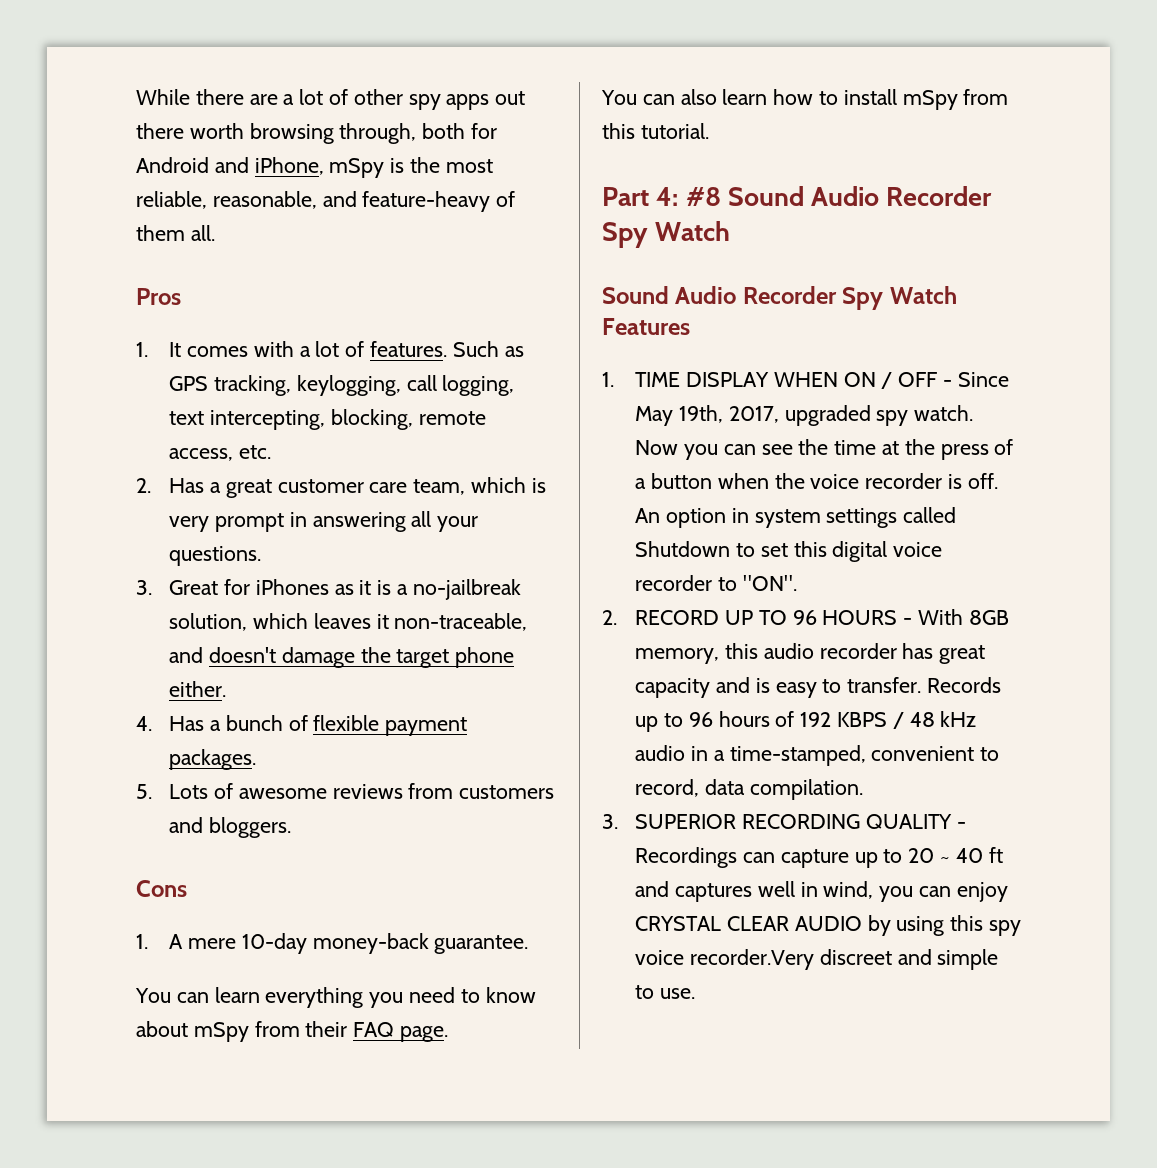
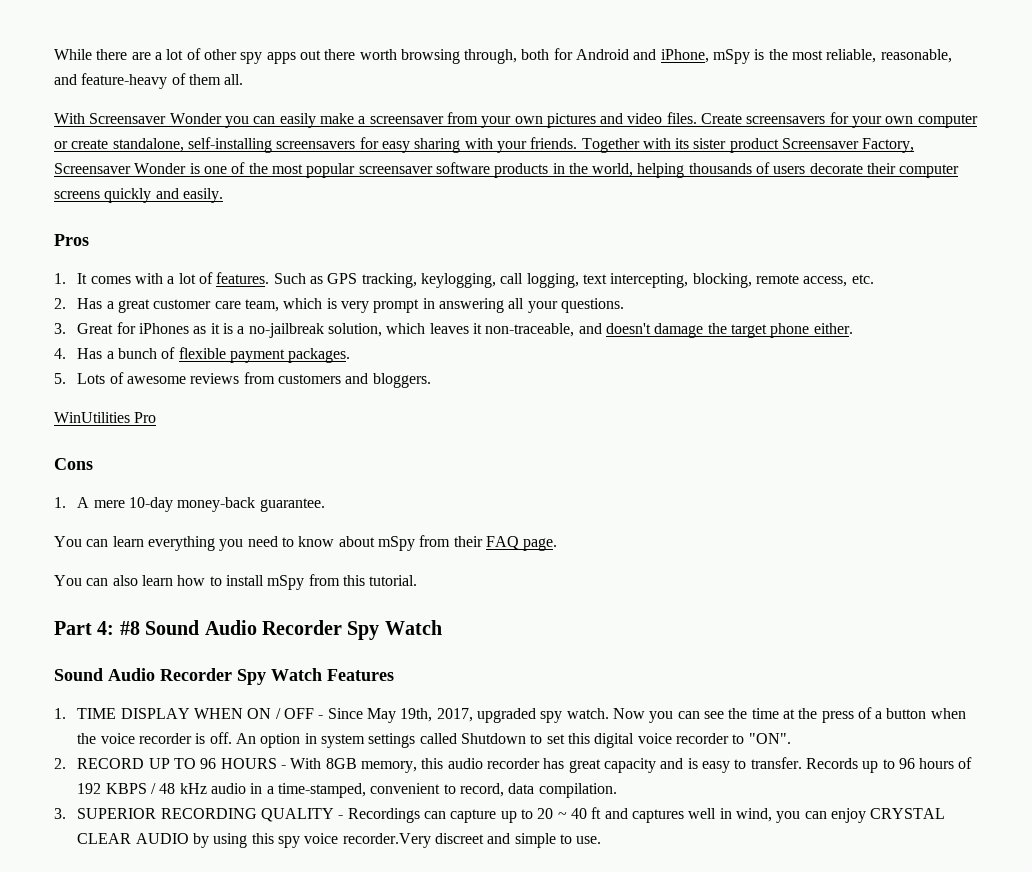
+ With Screensaver Wonder you can easily make a screensaver from your own pictures and video files. Create screensavers for your own computer or create standalone, self-installing screensavers for easy sharing with your friends. Together with its sister product Screensaver Factory, Screensaver Wonder is one of the most popular screensaver software products in the world, helping thousands of users decorate their computer screens quickly and easily.
+ WinUtilities Pro

